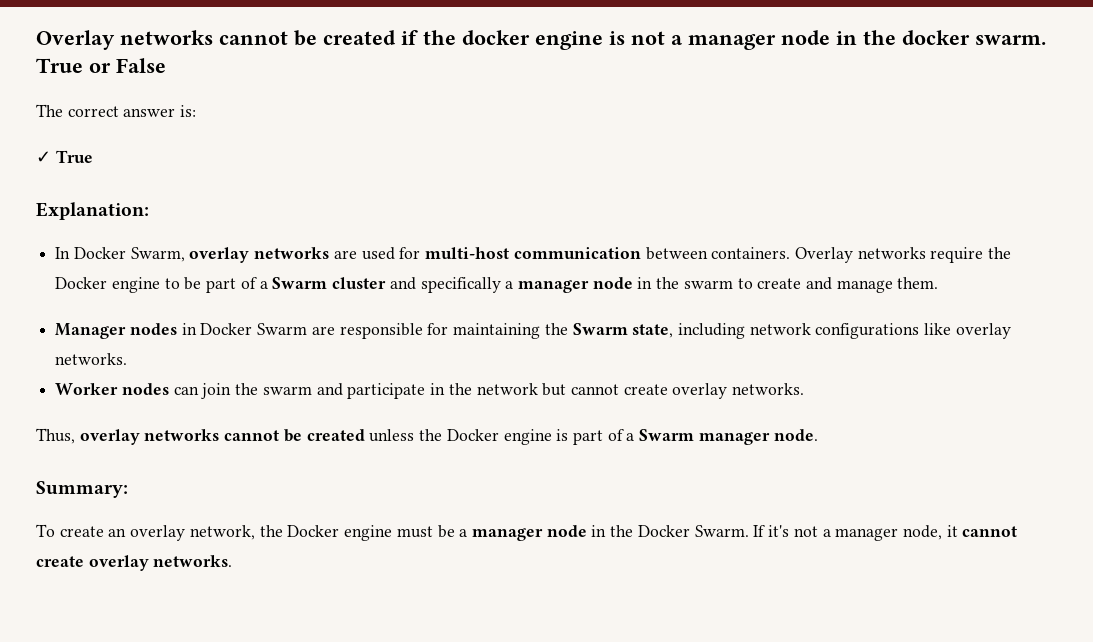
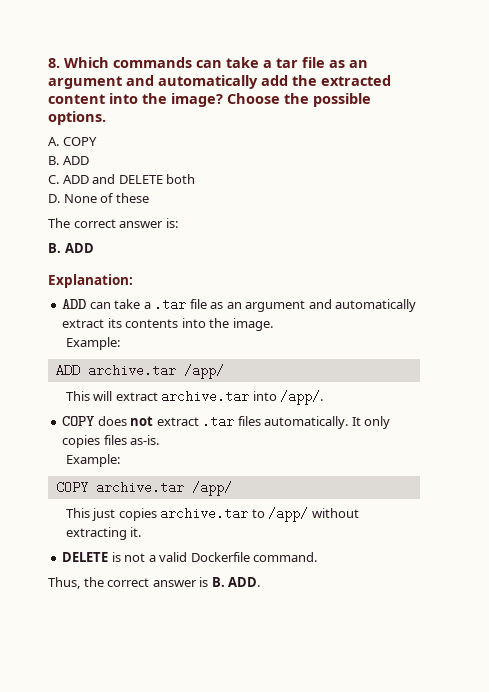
- Overlay networks cannot be created if the docker engine is not a manager node in the docker swarm. True or False
+ 8. Which commands can take a tar file as an argument and automatically add the extracted content into the image? Choose the possible options.
+ A. COPY
+ B. ADD
+ C. ADD and DELETE both
+ D. None of these
  The correct answer is:
- ✓ True
+ B. ADD
- In Docker Swarm, overlay networks are used for multi-host communication between containers. Overlay networks require the Docker engine to be part of a Swarm cluster and specifically a manager node in the swarm to create and manage them.
- Manager nodes in Docker Swarm are responsible for maintaining the Swarm state, including network configurations like overlay networks.
- Worker nodes can join the swarm and participate in the network but cannot create overlay networks.
- Thus, overlay networks cannot be created unless the Docker engine is part of a Swarm manager node.
- Summary:
- To create an overlay network, the Docker engine must be a manager node in the Docker Swarm. If it's not a manager node, it cannot create overlay networks.
+ ADD can take a .tar file as an argument and automatically extract its contents into the image.
+ Example:
+ ADD archive.tar /app/
+ This will extract archive.tar into /app/.
+ COPY does not extract .tar files automatically. It only copies files as-is.
+ Example:
+ COPY archive.tar /app/
+ This just copies archive.tar to /app/ without extracting it.
+ DELETE is not a valid Dockerfile command.
+ Thus, the correct answer is B. ADD.

